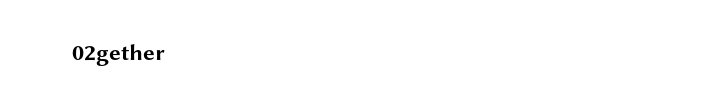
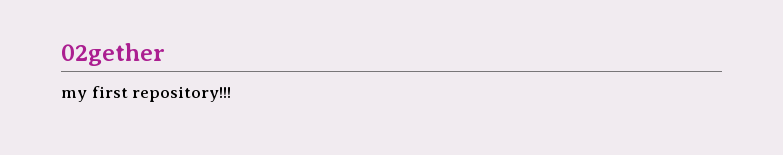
+ my first repository!!!

